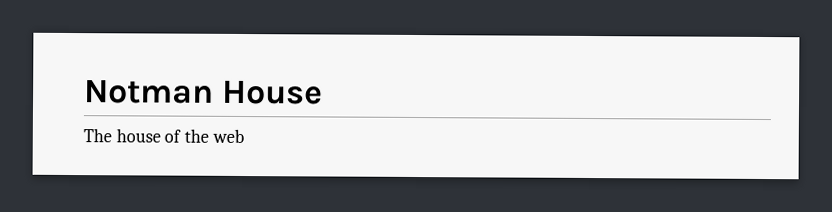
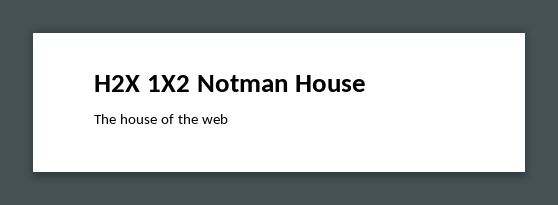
- Notman House
+ H2X 1X2 Notman House

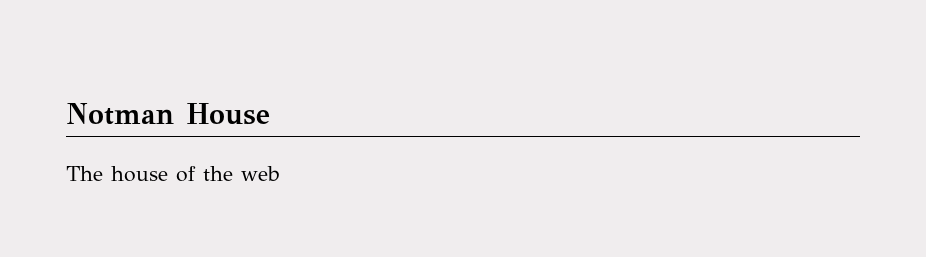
- H2X 1X2 Notman House
+ Notman House

